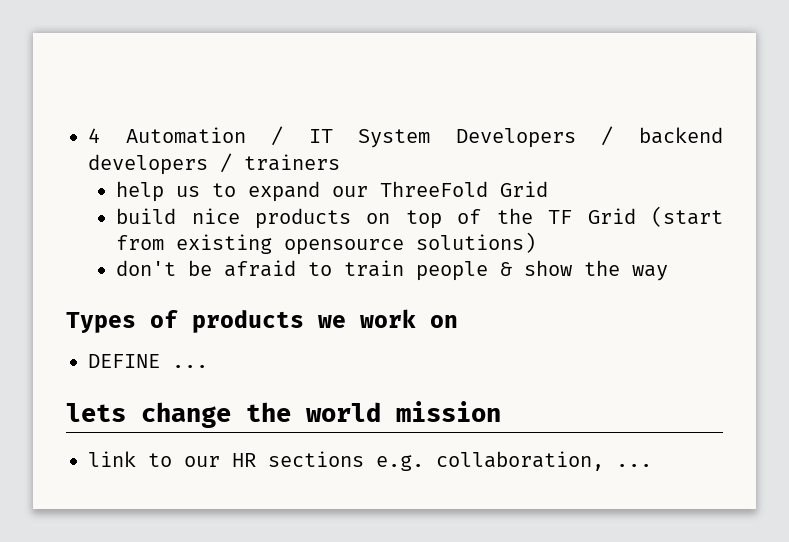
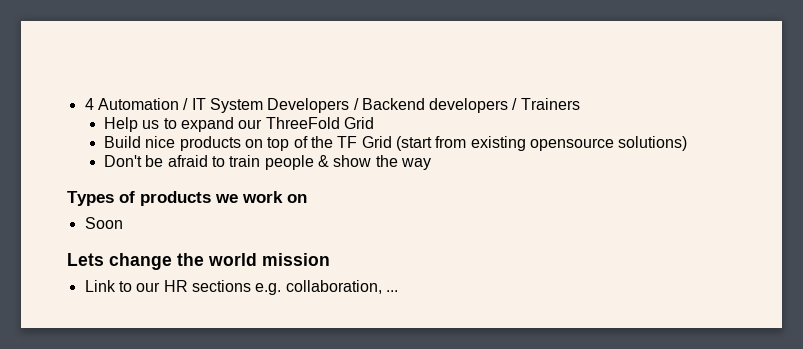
- 4 Automation / IT System Developers / backend developers / trainers
- help us to expand our ThreeFold Grid
+ 4 Automation / IT System Developers / Backend developers / Trainers
+ Help us to expand our ThreeFold Grid
- build nice products on top of the TF Grid (start from existing opensource solutions)
+ Build nice products on top of the TF Grid (start from existing opensource solutions)
- don't be afraid to train people & show the way
+ Don't be afraid to train people & show the way
- DEFINE ...
- lets change the world mission
+ Soon
+ Lets change the world mission
- link to our HR sections e.g. collaboration, ...
+ Link to our HR sections e.g. collaboration, ...

